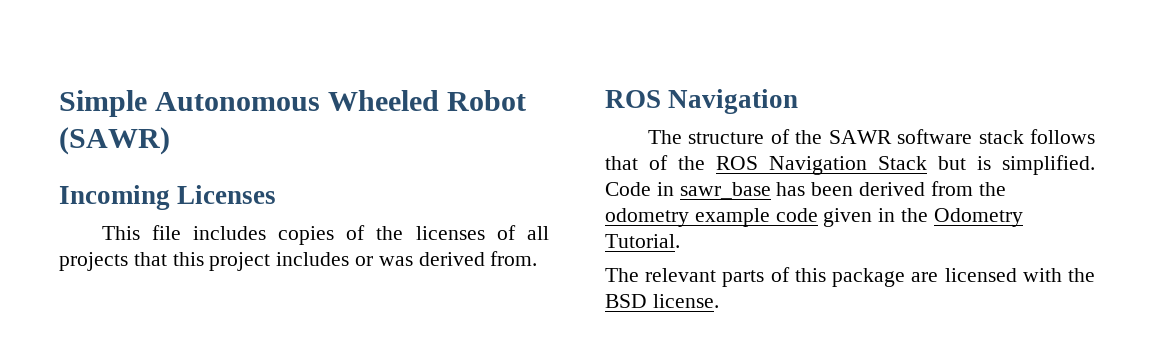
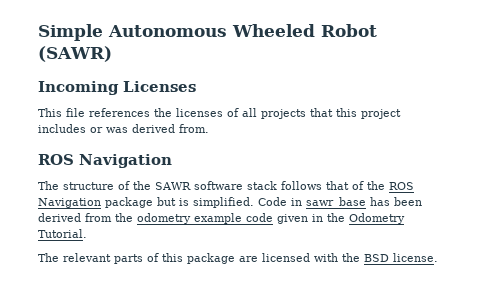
- This file includes copies of the licenses of all projects that this project includes or was derived from.
+ This file references the licenses of all projects that this project includes or was derived from.
- The structure of the SAWR software stack follows that of the ROS Navigation Stack but is simplified.
+ The structure of the SAWR software stack follows that of the ROS Navigation package but is simplified.

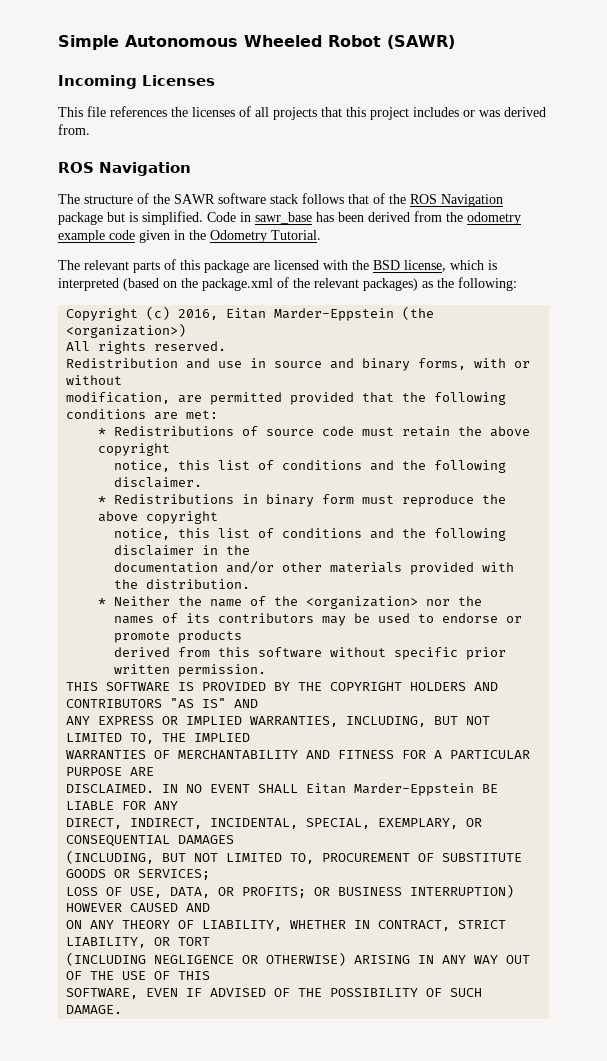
- The relevant parts of this package are licensed with the BSD license.
+ The relevant parts of this package are licensed with the BSD license, which is interpreted (based on the package.xml of the relevant packages) as the following:
+ Copyright (c) 2016, Eitan Marder-Eppstein (the <organization>)
+ All rights reserved.
+ Redistribution and use in source and binary forms, with or without
+ modification, are permitted provided that the following conditions are met:
+ * Redistributions of source code must retain the above copyright
+ notice, this list of conditions and the following disclaimer.
+ * Redistributions in binary form must reproduce the above copyright
+ notice, this list of conditions and the following disclaimer in the
+ documentation and/or other materials provided with the distribution.
+ * Neither the name of the <organization> nor the
+ names of its contributors may be used to endorse or promote products
+ derived from this software without specific prior written permission.
+ THIS SOFTWARE IS PROVIDED BY THE COPYRIGHT HOLDERS AND CONTRIBUTORS "AS IS" AND
+ ANY EXPRESS OR IMPLIED WARRANTIES, INCLUDING, BUT NOT LIMITED TO, THE IMPLIED
+ WARRANTIES OF MERCHANTABILITY AND FITNESS FOR A PARTICULAR PURPOSE ARE
+ DISCLAIMED. IN NO EVENT SHALL Eitan Marder-Eppstein BE LIABLE FOR ANY
+ DIRECT, INDIRECT, INCIDENTAL, SPECIAL, EXEMPLARY, OR CONSEQUENTIAL DAMAGES
+ (INCLUDING, BUT NOT LIMITED TO, PROCUREMENT OF SUBSTITUTE GOODS OR SERVICES;
+ LOSS OF USE, DATA, OR PROFITS; OR BUSINESS INTERRUPTION) HOWEVER CAUSED AND
+ ON ANY THEORY OF LIABILITY, WHETHER IN CONTRACT, STRICT LIABILITY, OR TORT
+ (INCLUDING NEGLIGENCE OR OTHERWISE) ARISING IN ANY WAY OUT OF THE USE OF THIS
+ SOFTWARE, EVEN IF ADVISED OF THE POSSIBILITY OF SUCH DAMAGE.

